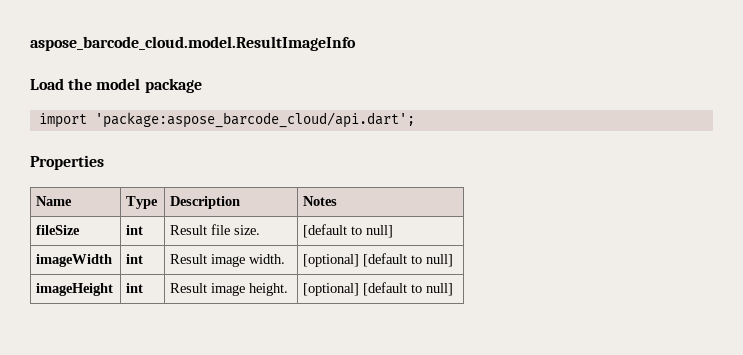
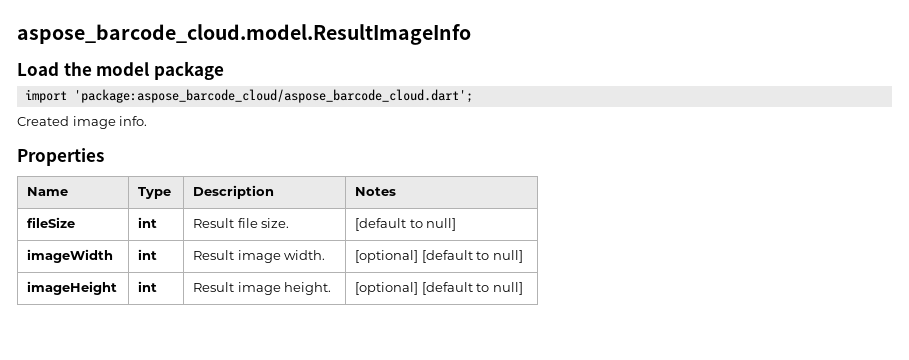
- import 'package:aspose_barcode_cloud/api.dart';
+ import 'package:aspose_barcode_cloud/aspose_barcode_cloud.dart';
+ Created image info.

